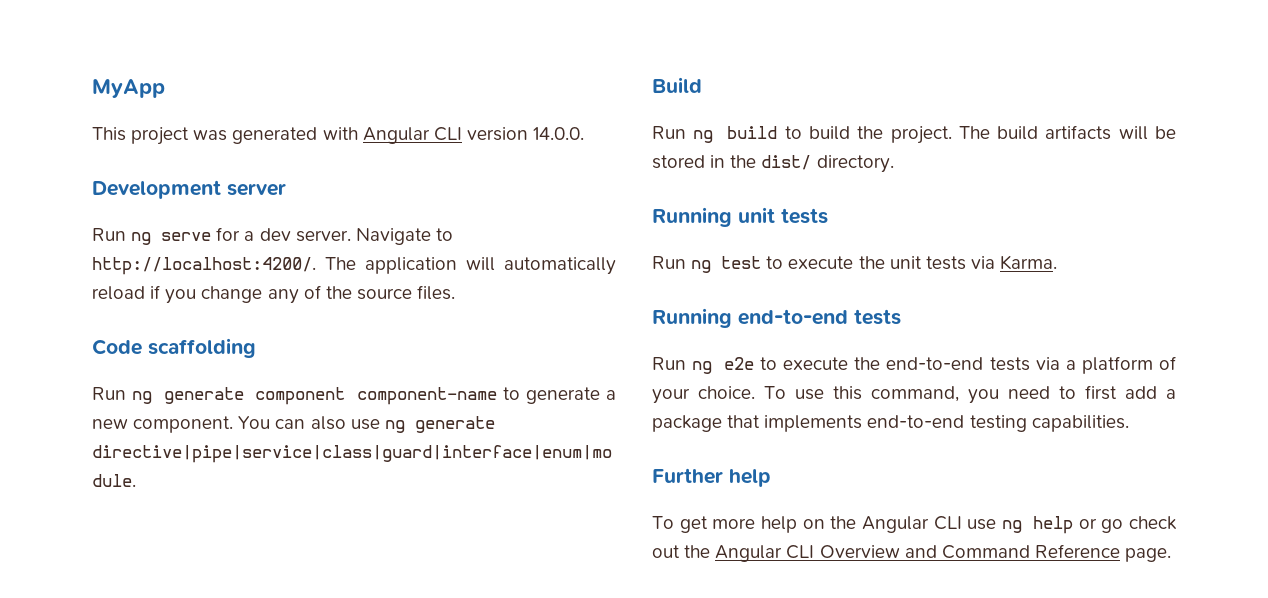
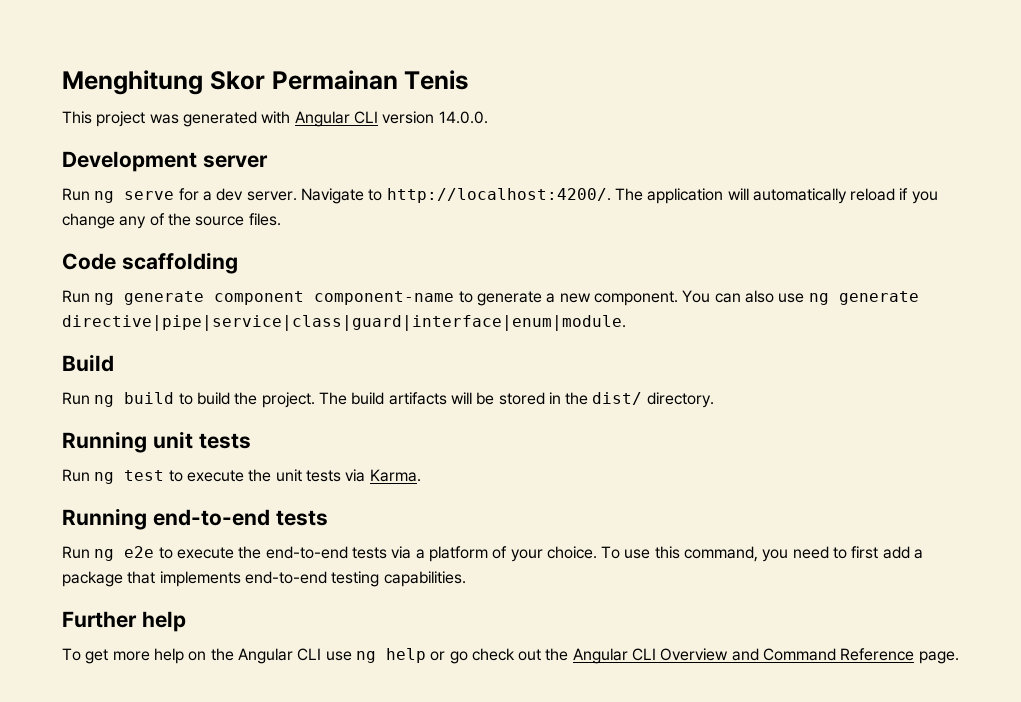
- MyApp
+ Menghitung Skor Permainan Tenis

